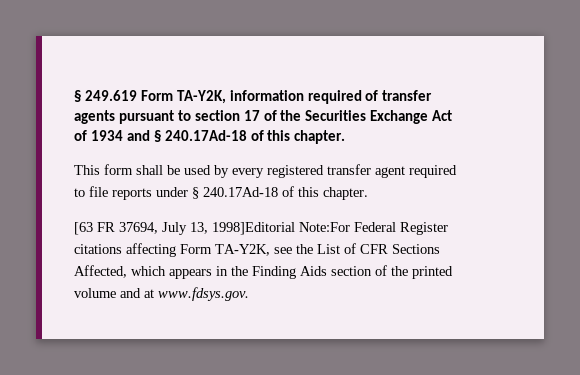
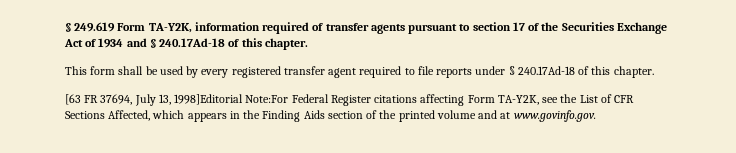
- [63 FR 37694, July 13, 1998]Editorial Note:For Federal Register citations affecting Form TA-Y2K, see the List of CFR Sections Affected, which appears in the Finding Aids section of the printed volume and at www.fdsys.gov.
+ [63 FR 37694, July 13, 1998]Editorial Note:For Federal Register citations affecting Form TA-Y2K, see the List of CFR Sections Affected, which appears in the Finding Aids section of the printed volume and at www.govinfo.gov.

